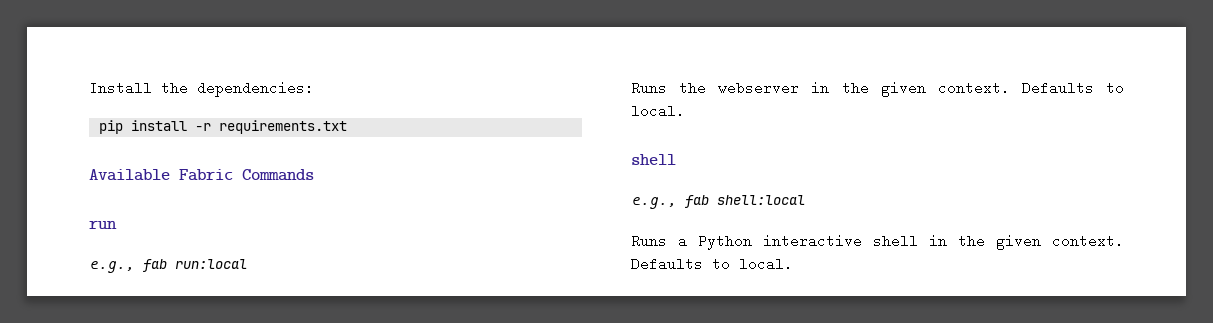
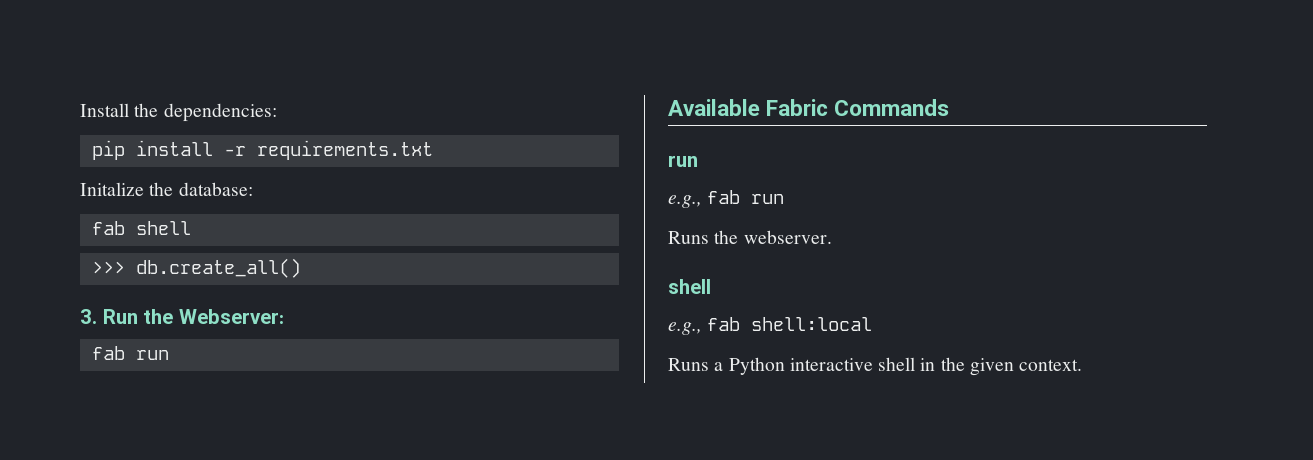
+ Initalize the database:
+ fab shell
+ >>> db.create_all()
+ 3. Run the Webserver:
+ fab run
- e.g., fab run:local
+ e.g., fab run
- Runs the webserver in the given context. Defaults to local.
+ Runs the webserver.
- Runs a Python interactive shell in the given context. Defaults to local.
+ Runs a Python interactive shell in the given context.

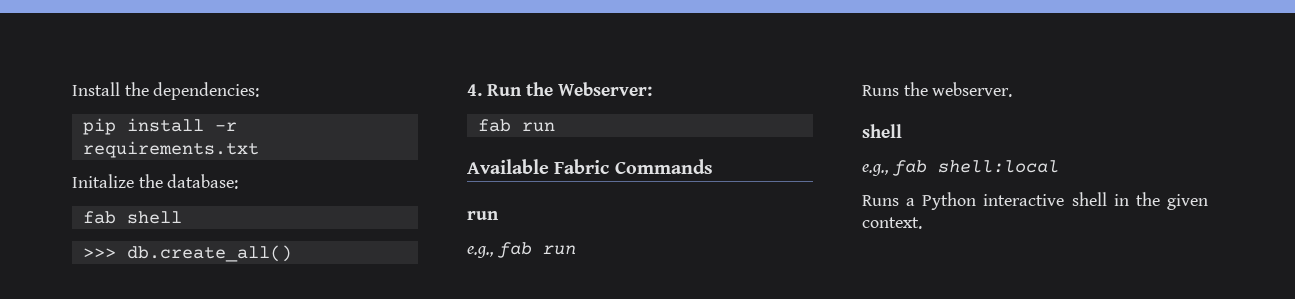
- 3. Run the Webserver:
+ 4. Run the Webserver:

